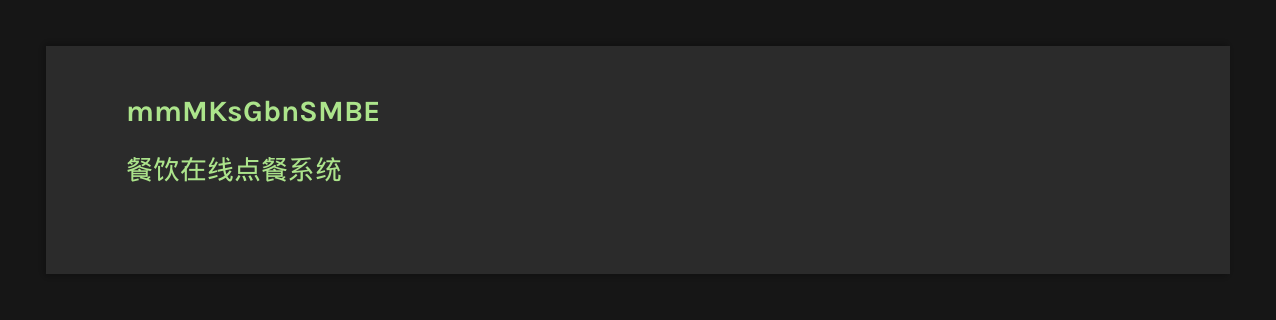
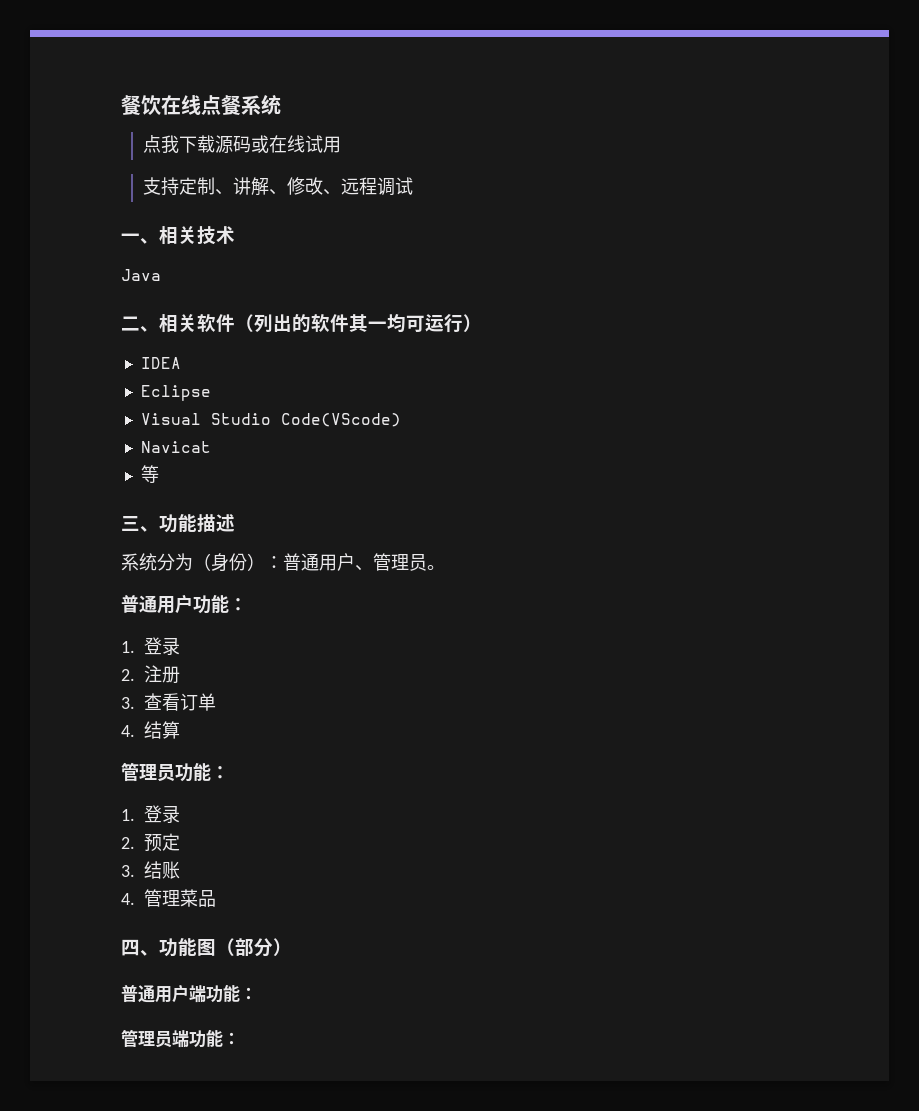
- mmMKsGbnSMBE
+ 点我下载源码或在线试用
+ 支持定制、讲解、修改、远程调试
+ 一、相关技术
+ Java
+ 二、相关软件（列出的软件其一均可运行）
+ IDEA
+ Eclipse
+ Visual Studio Code(VScode)
+ Navicat
+ 等
+ 三、功能描述
+ 系统分为（身份）：普通用户、管理员。
+ 普通用户功能：
+ 1.登录
+ 2.注册
+ 3.查看订单
+ 4.结算
+ 管理员功能：
+ 1.登录
+ 2.预定
+ 3.结账
+ 4.管理菜品
+ 四、功能图（部分）
+ 普通用户端功能：
+ 管理员端功能：

